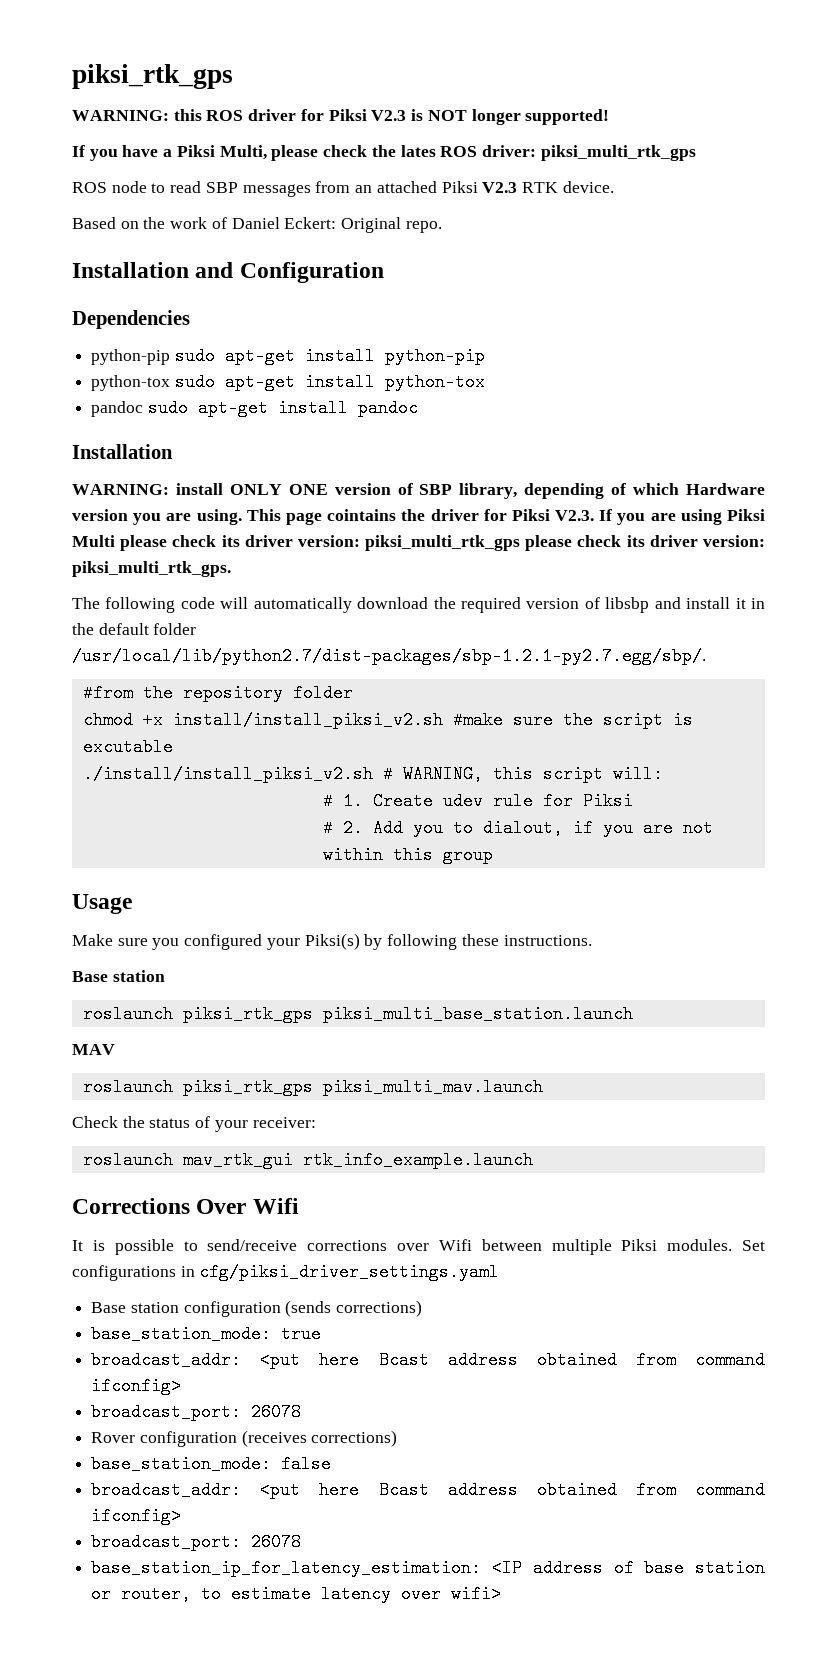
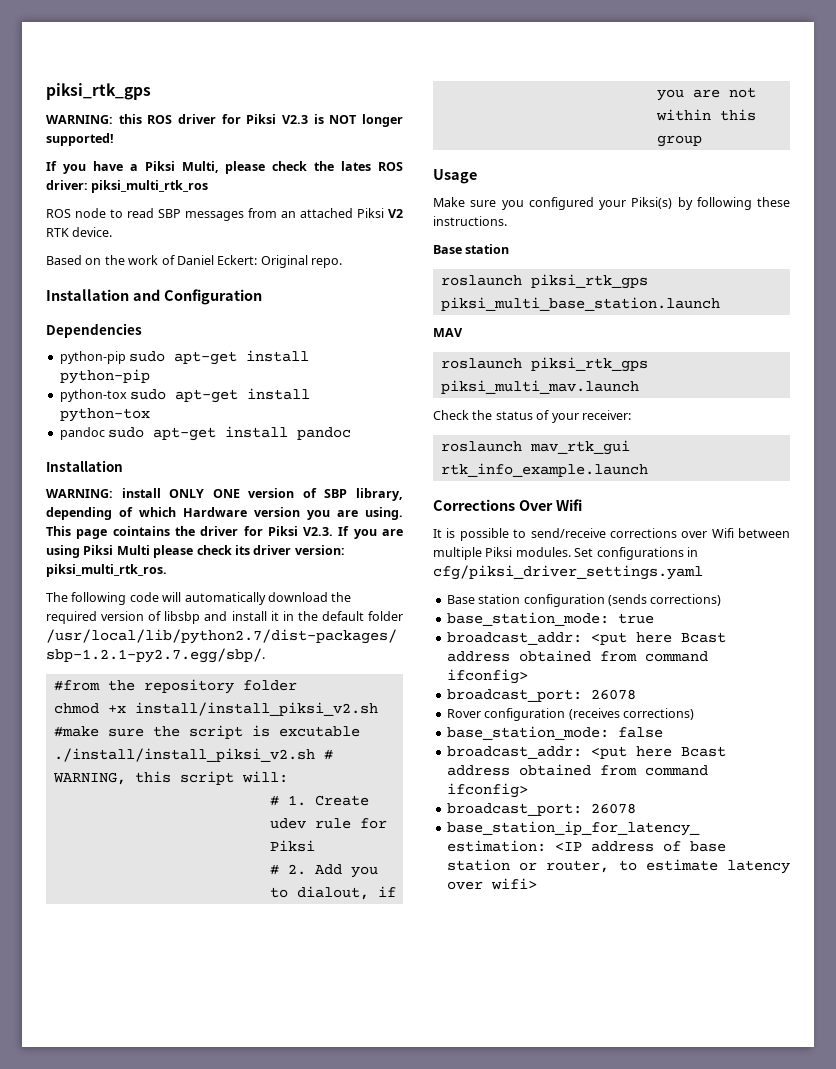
- If you have a Piksi Multi, please check the lates ROS driver: piksi_multi_rtk_gps
+ If you have a Piksi Multi, please check the lates ROS driver: piksi_multi_rtk_ros
- ROS node to read SBP messages from an attached Piksi V2.3 RTK device.
+ ROS node to read SBP messages from an attached Piksi V2 RTK device.
- This page cointains the driver for Piksi V2.3. If you are using Piksi Multi please check its driver version: piksi_multi_rtk_gps please check its driver version: piksi_multi_rtk_gps.
+ This page cointains the driver for Piksi V2.3. If you are using Piksi Multi please check its driver version: piksi_multi_rtk_ros.

